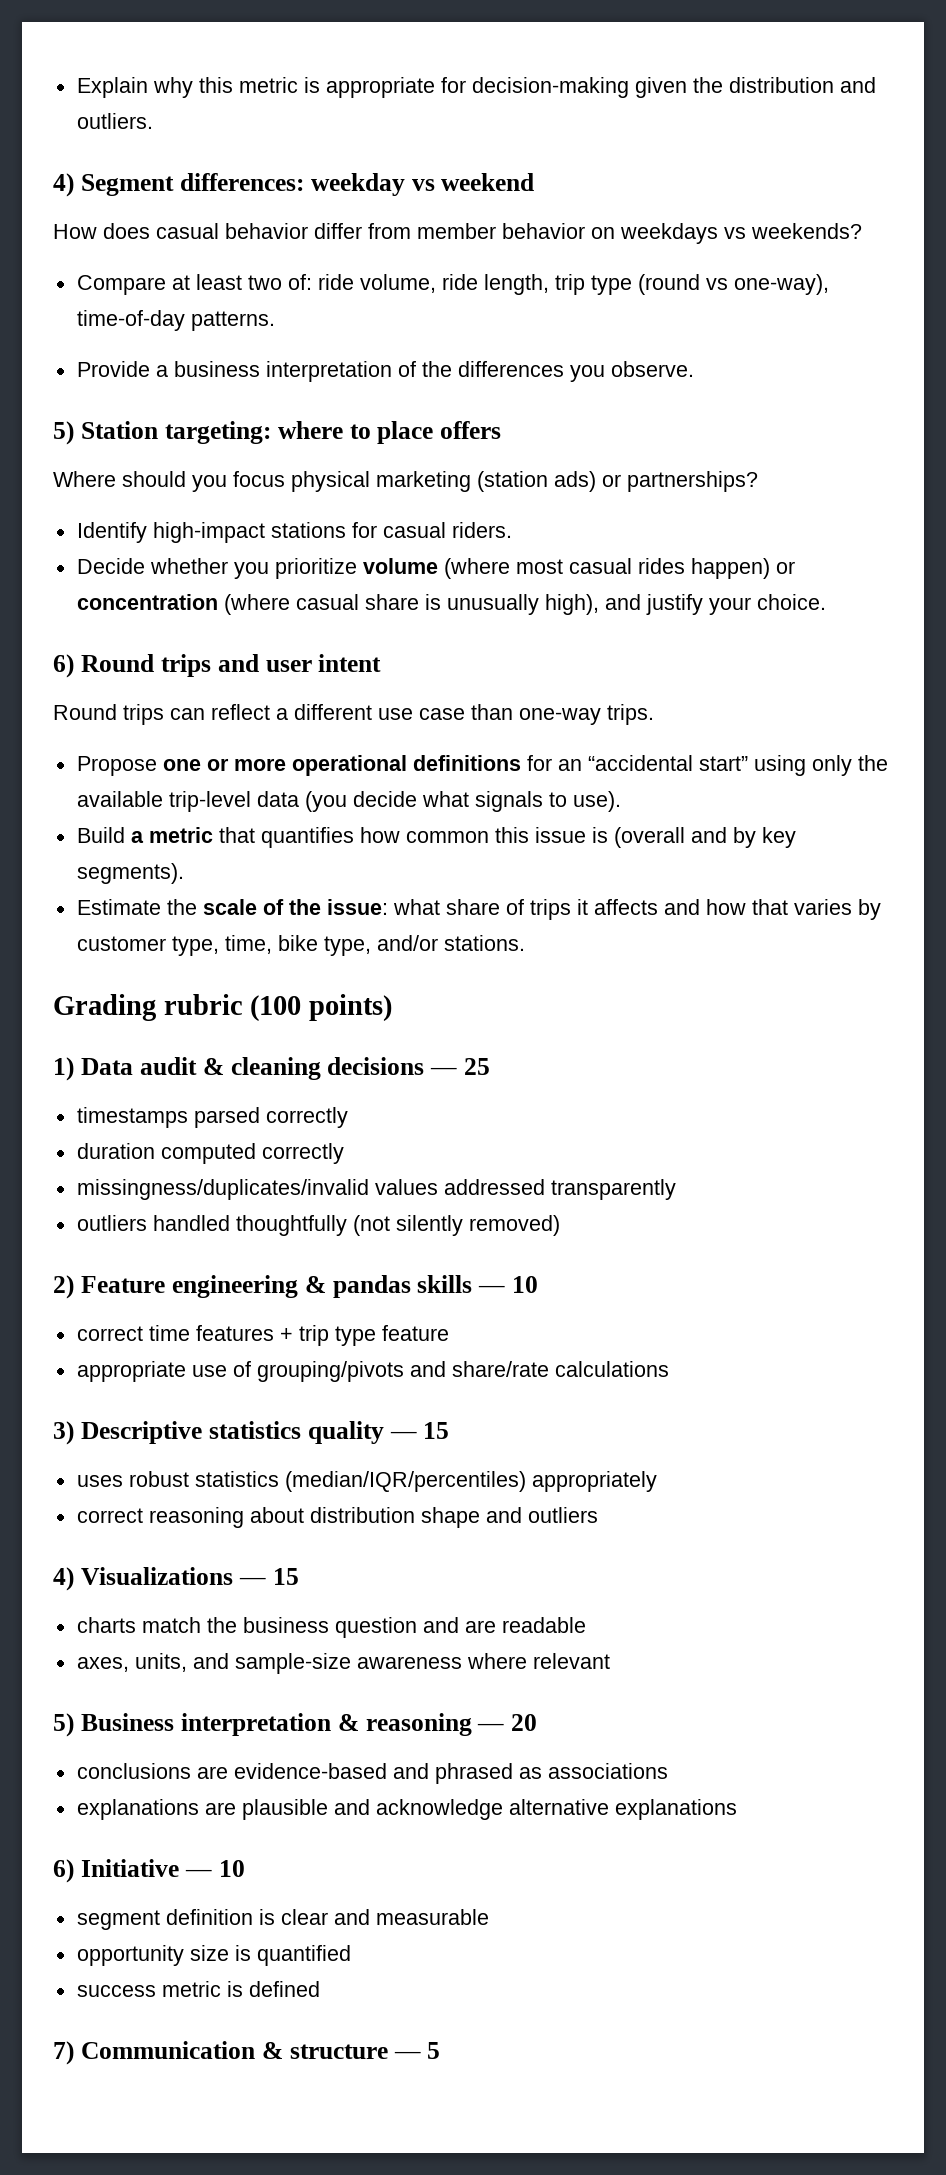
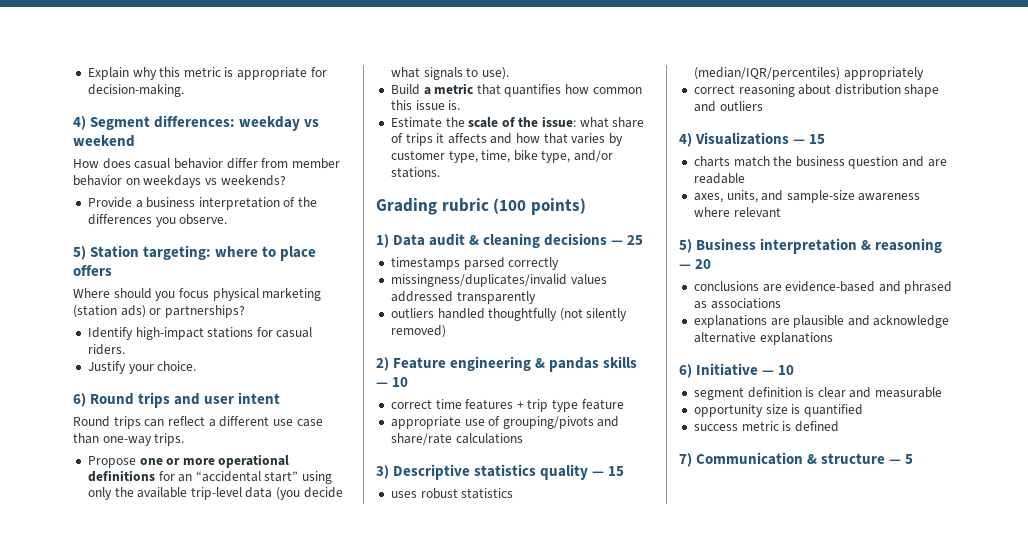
- Explain why this metric is appropriate for decision-making given the distribution and outliers.
+ Explain why this metric is appropriate for decision-making.
- Compare at least two of: ride volume, ride length, trip type (round vs one-way), time-of-day patterns.
- Decide whether you prioritize volume (where most casual rides happen) or concentration (where casual share is unusually high), and justify your choice.
+ Justify your choice.
- Build a metric that quantifies how common this issue is (overall and by key segments).
+ Build a metric that quantifies how common this issue is.
- duration computed correctly

